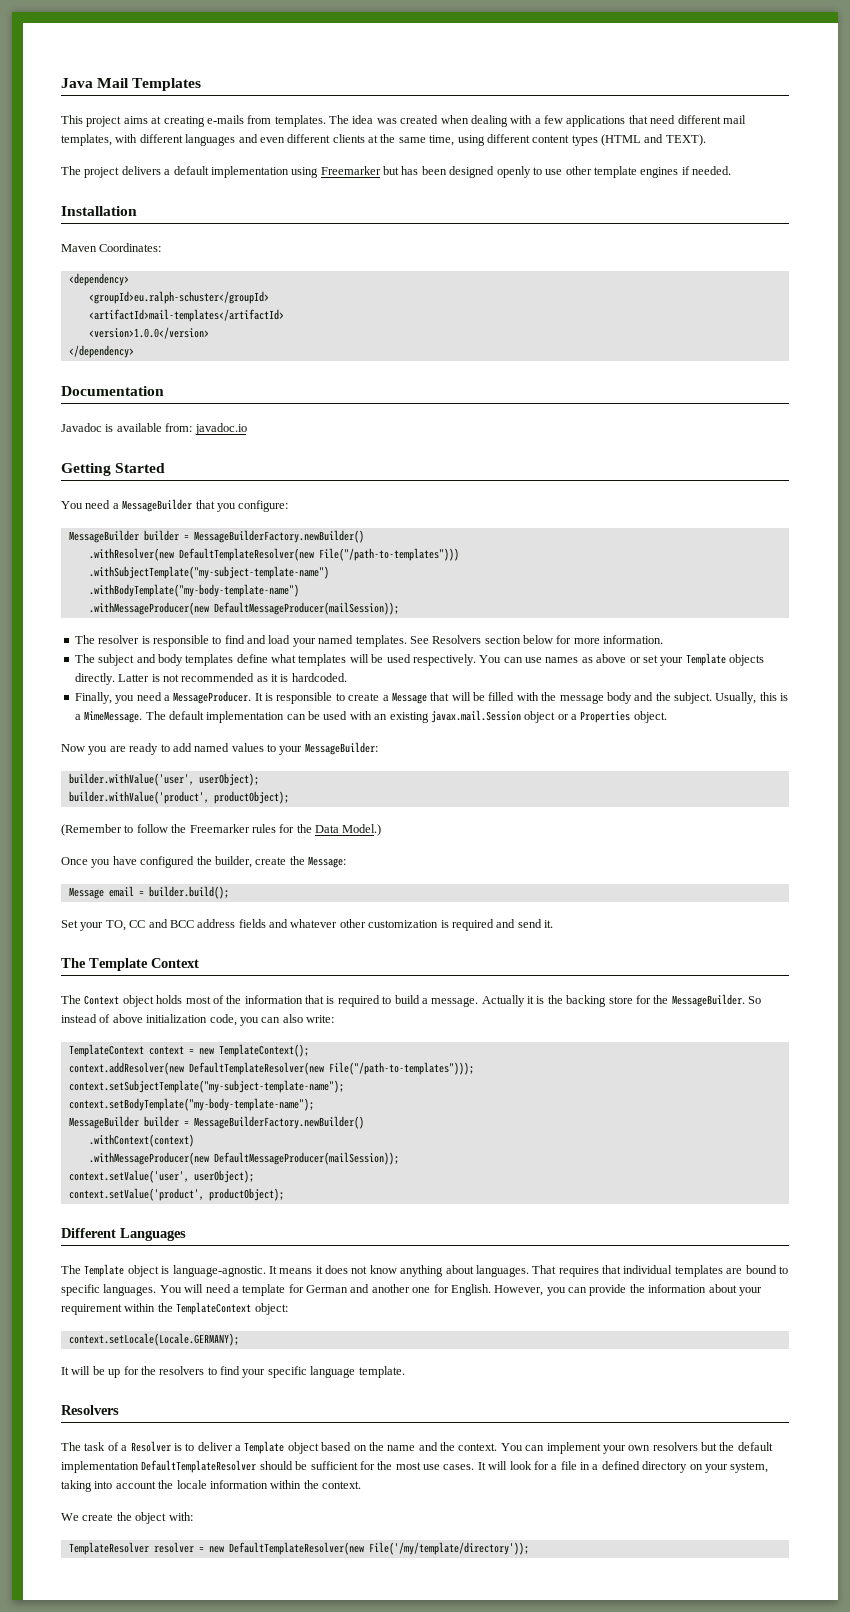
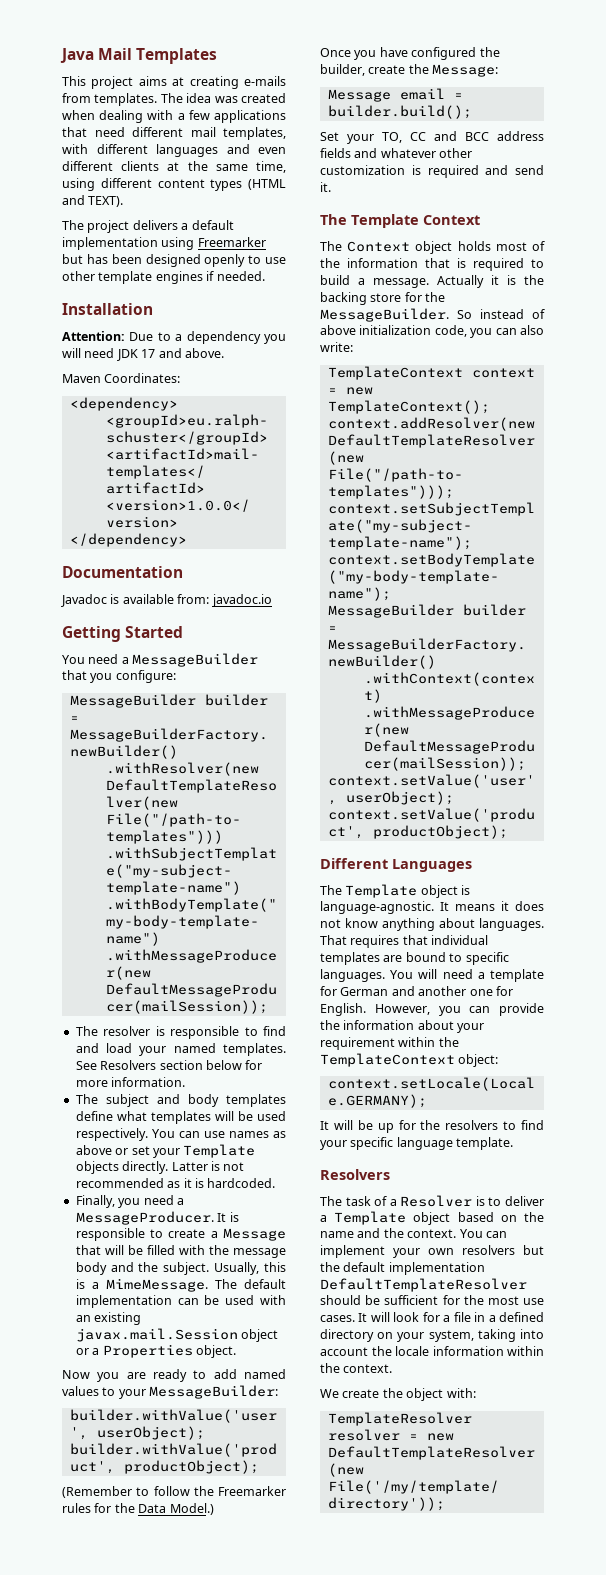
+ Attention: Due to a dependency you will need JDK 17 and above.

